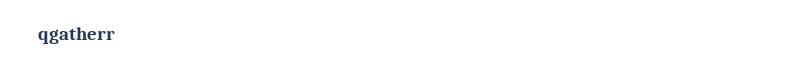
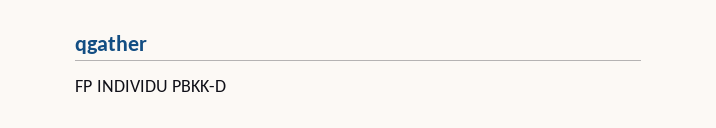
- qgatherr
+ qgather
+ FP INDIVIDU PBKK-D

